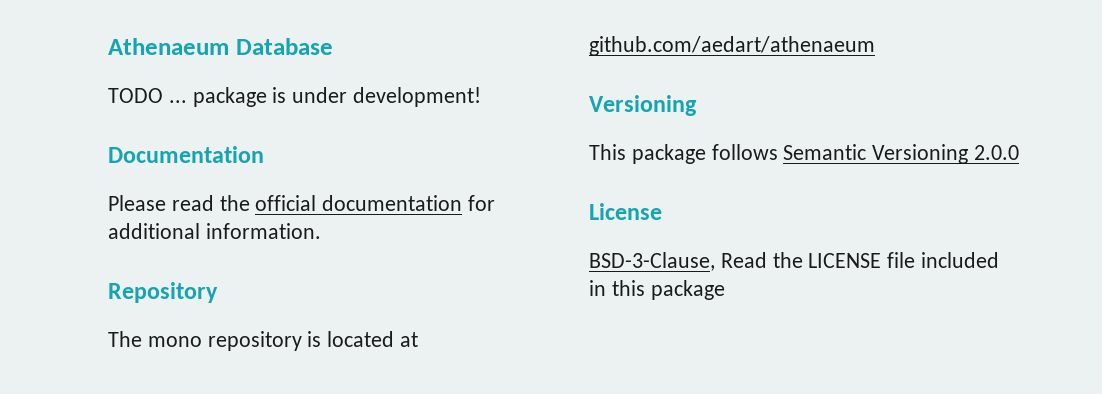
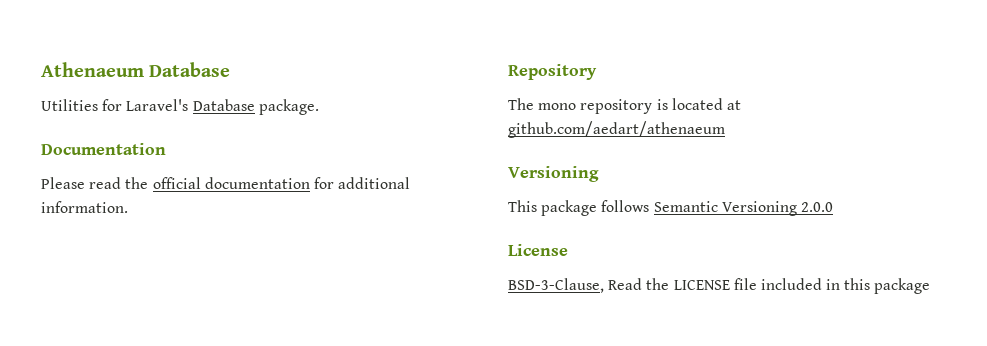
- TODO ... package is under development!
+ Utilities for Laravel's Database package.

